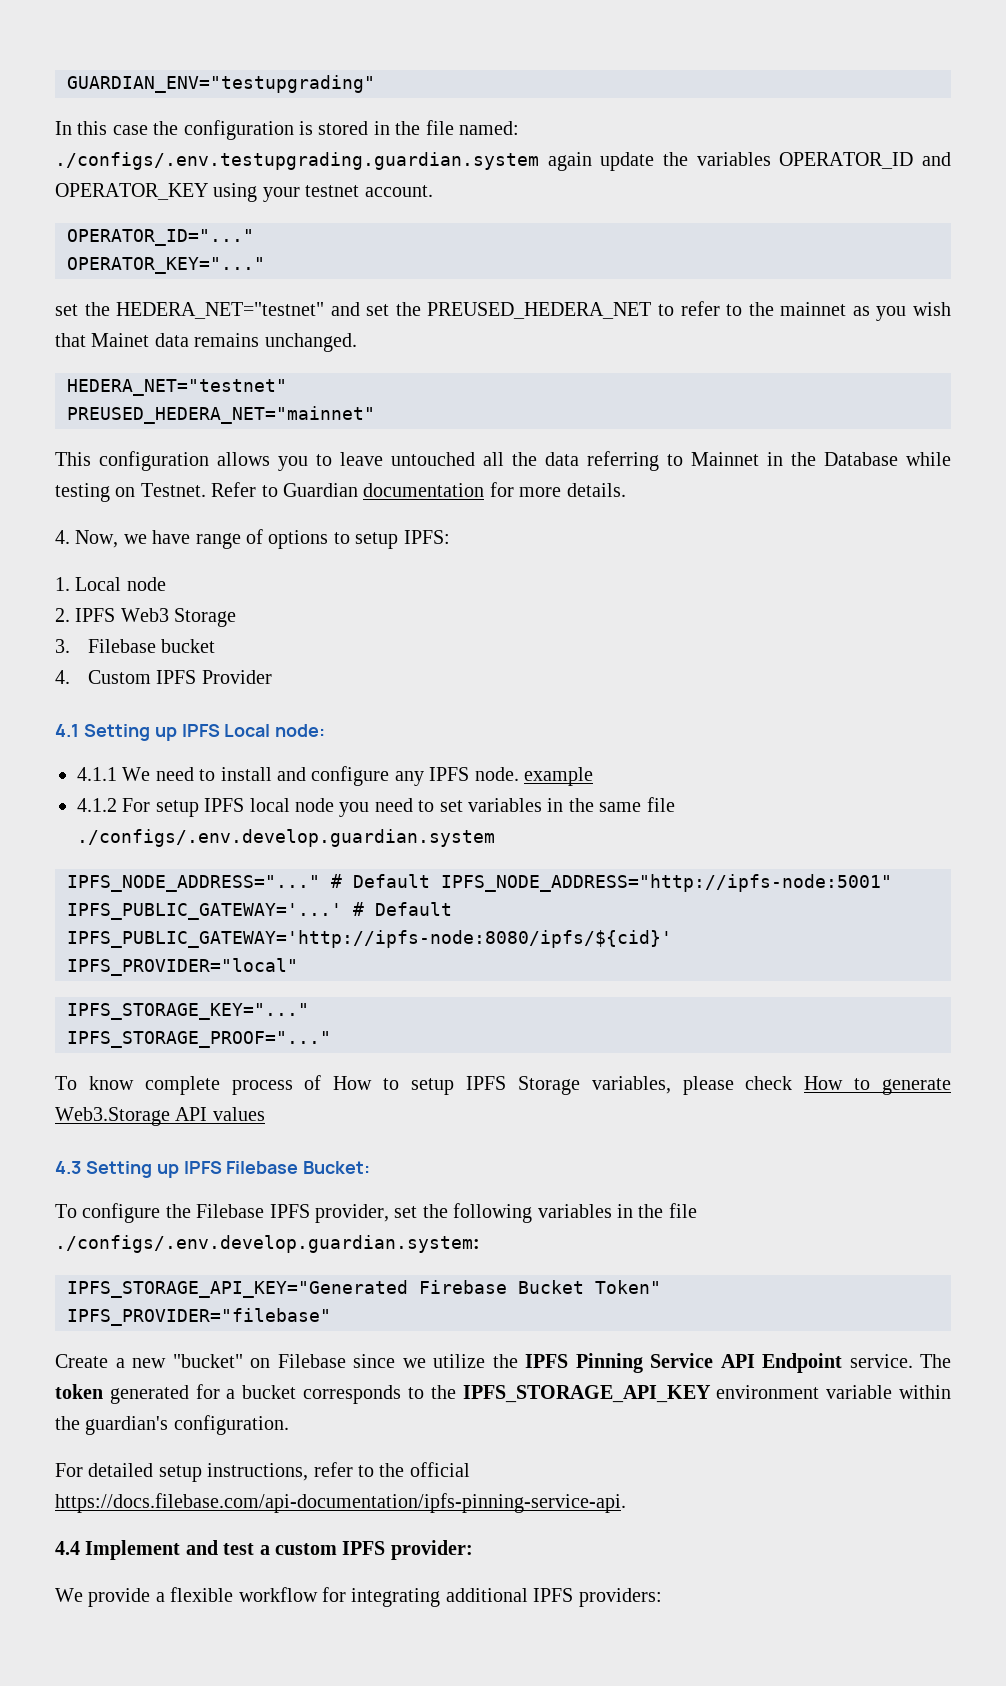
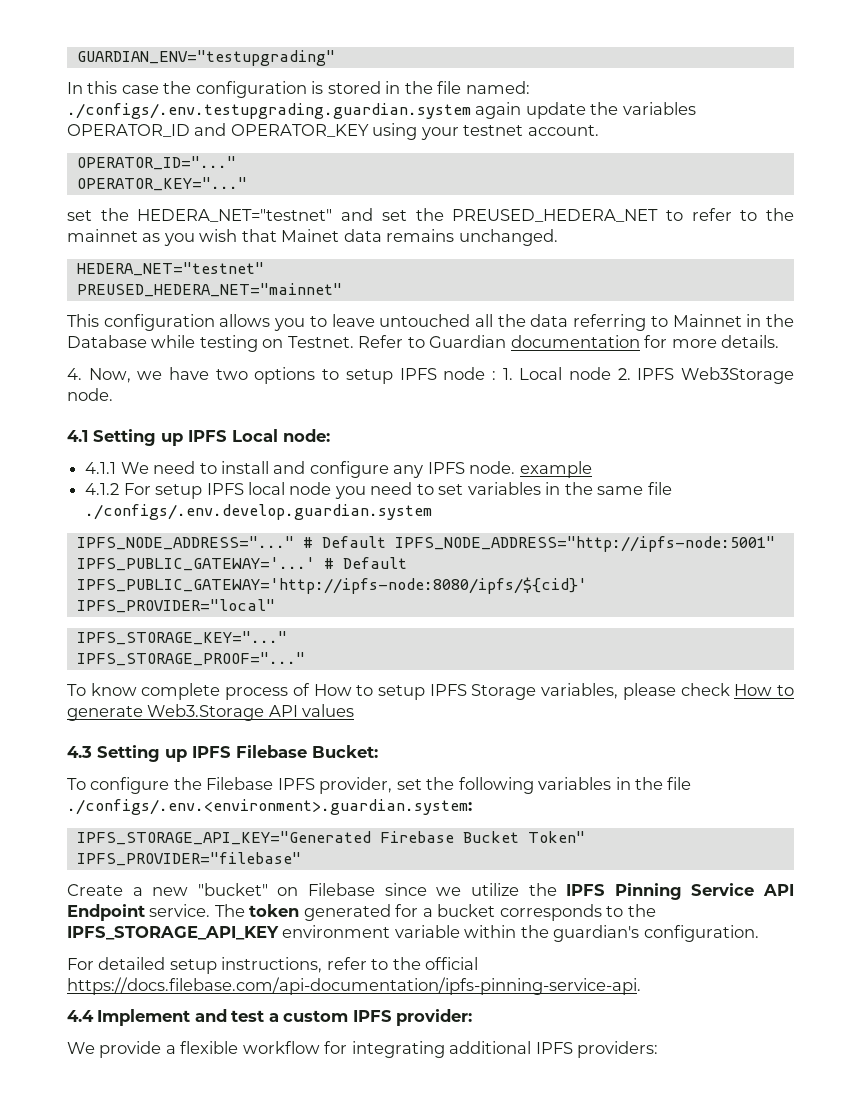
- 4. Now, we have range of options to setup IPFS:
- 1. Local node
- 2. IPFS Web3 Storage
- 3. Filebase bucket
- 4. Custom IPFS Provider
+ 4. Now, we have two options to setup IPFS node : 1. Local node 2. IPFS Web3Storage node.
- To configure the Filebase IPFS provider, set the following variables in the file ./configs/.env.develop.guardian.system:
+ To configure the Filebase IPFS provider, set the following variables in the file ./configs/.env.<environment>.guardian.system:

